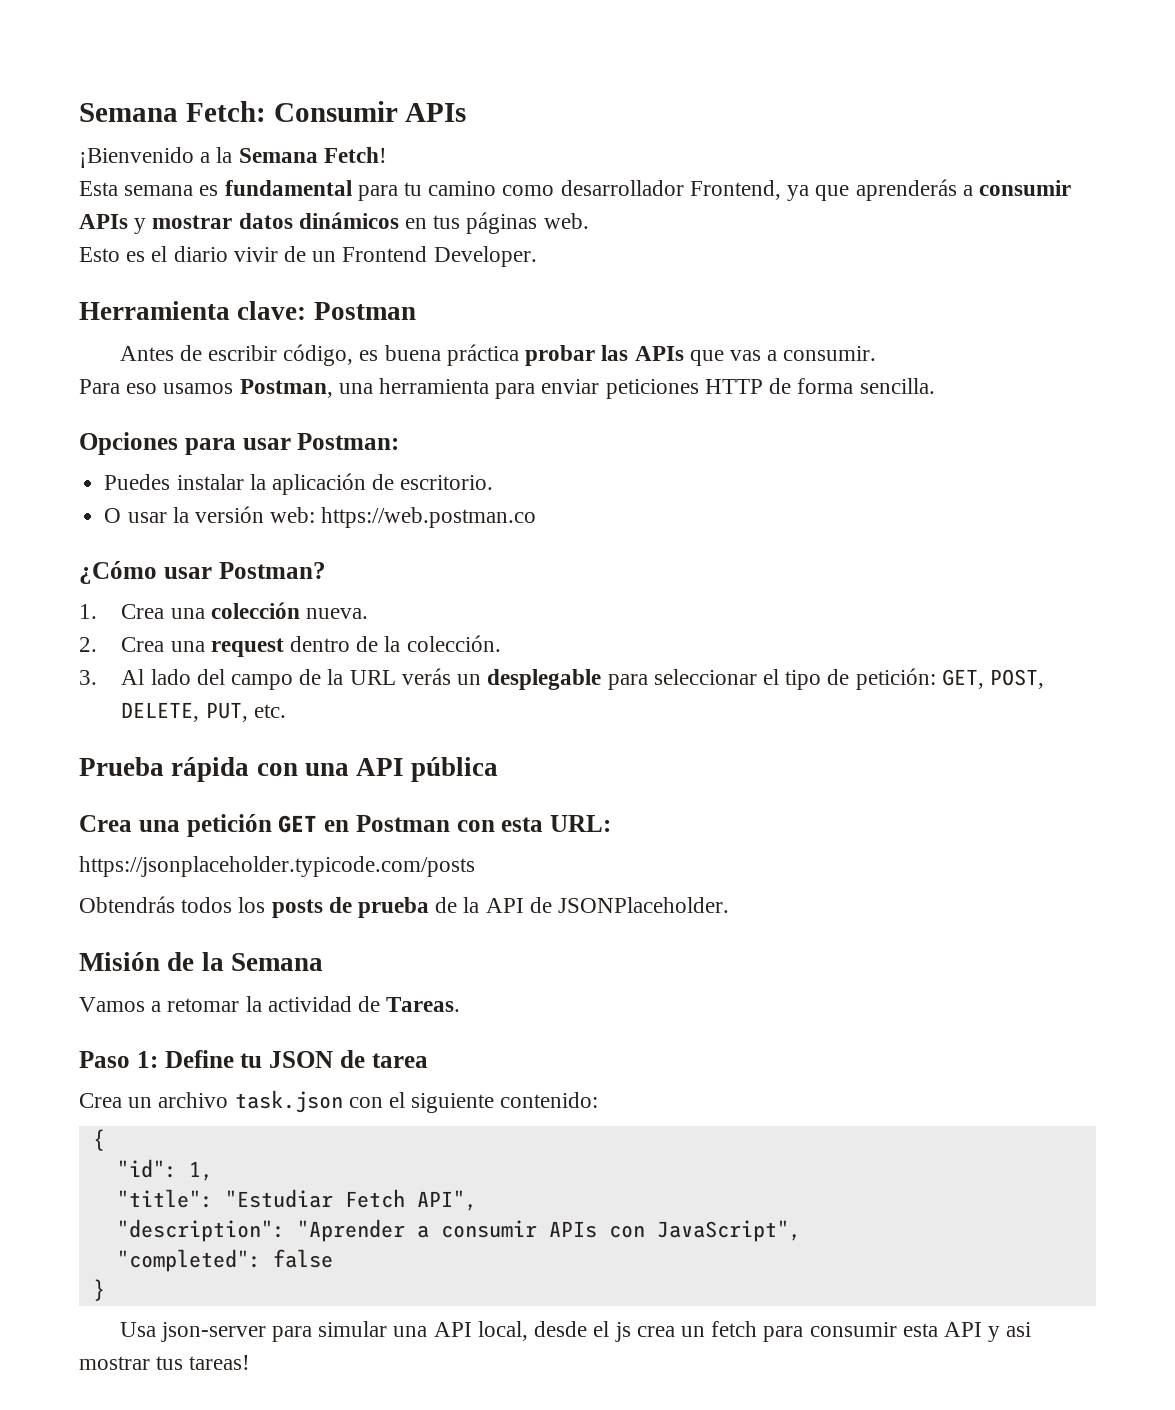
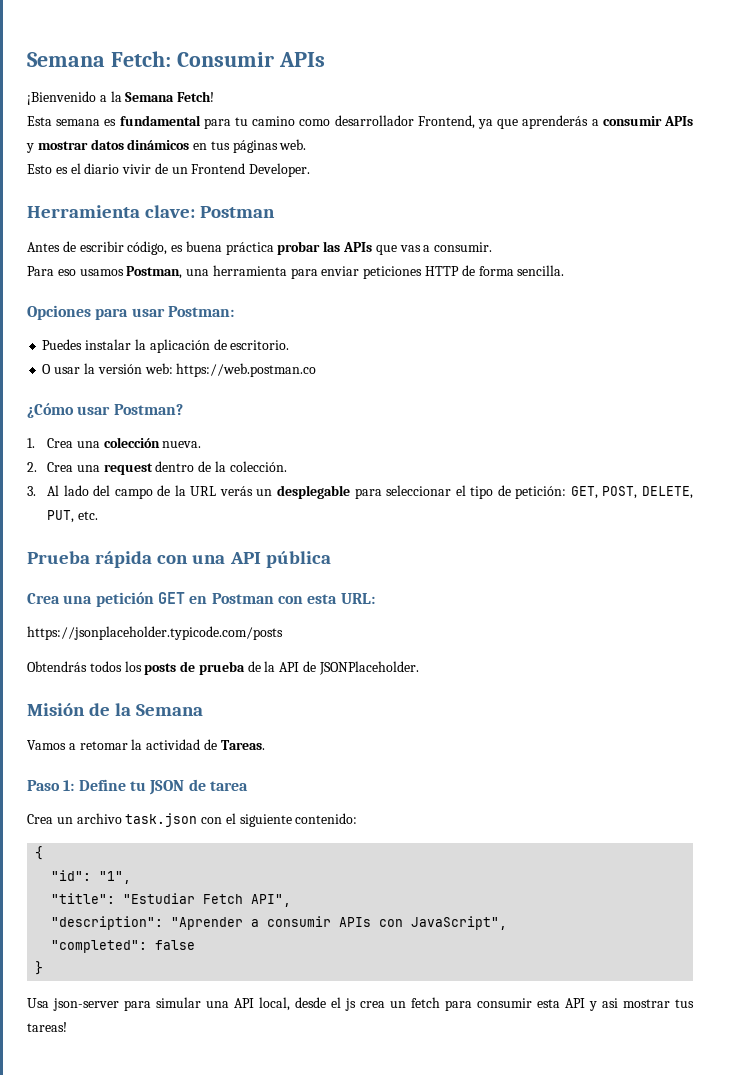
- "id": 1,
+ "id": "1",

